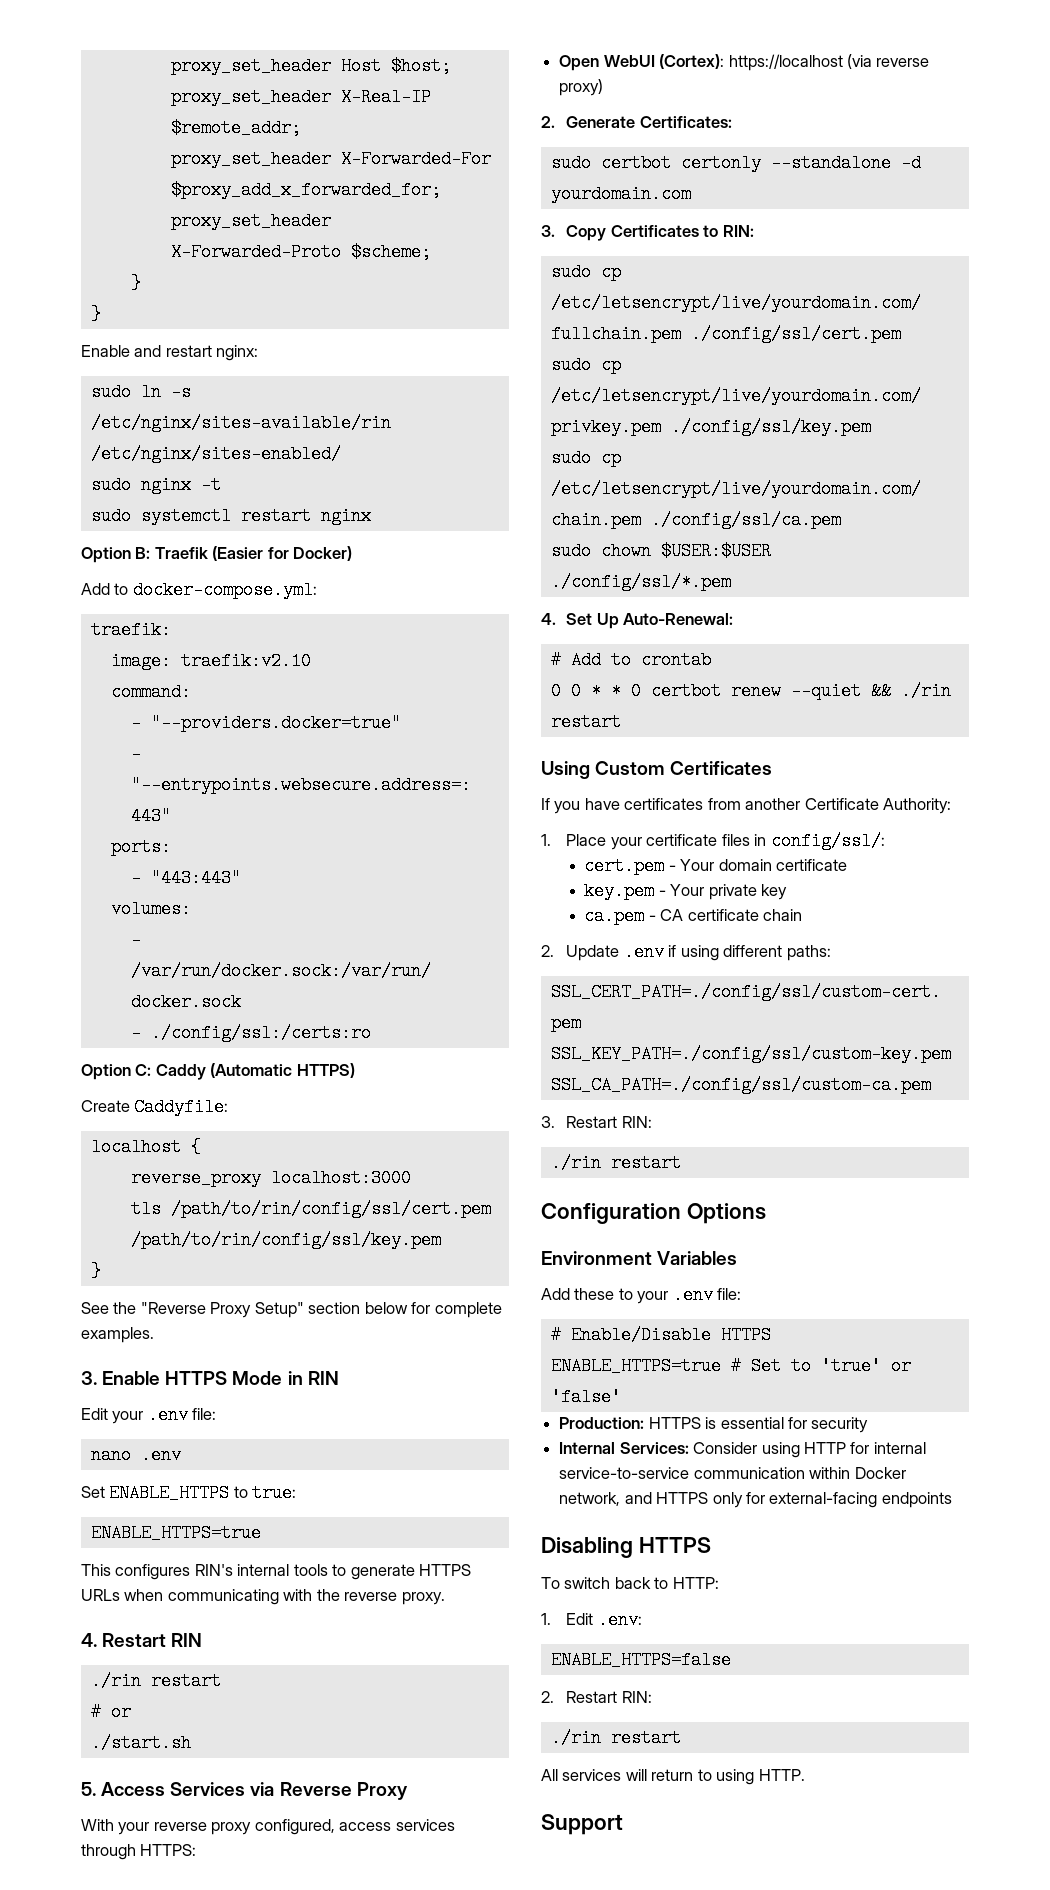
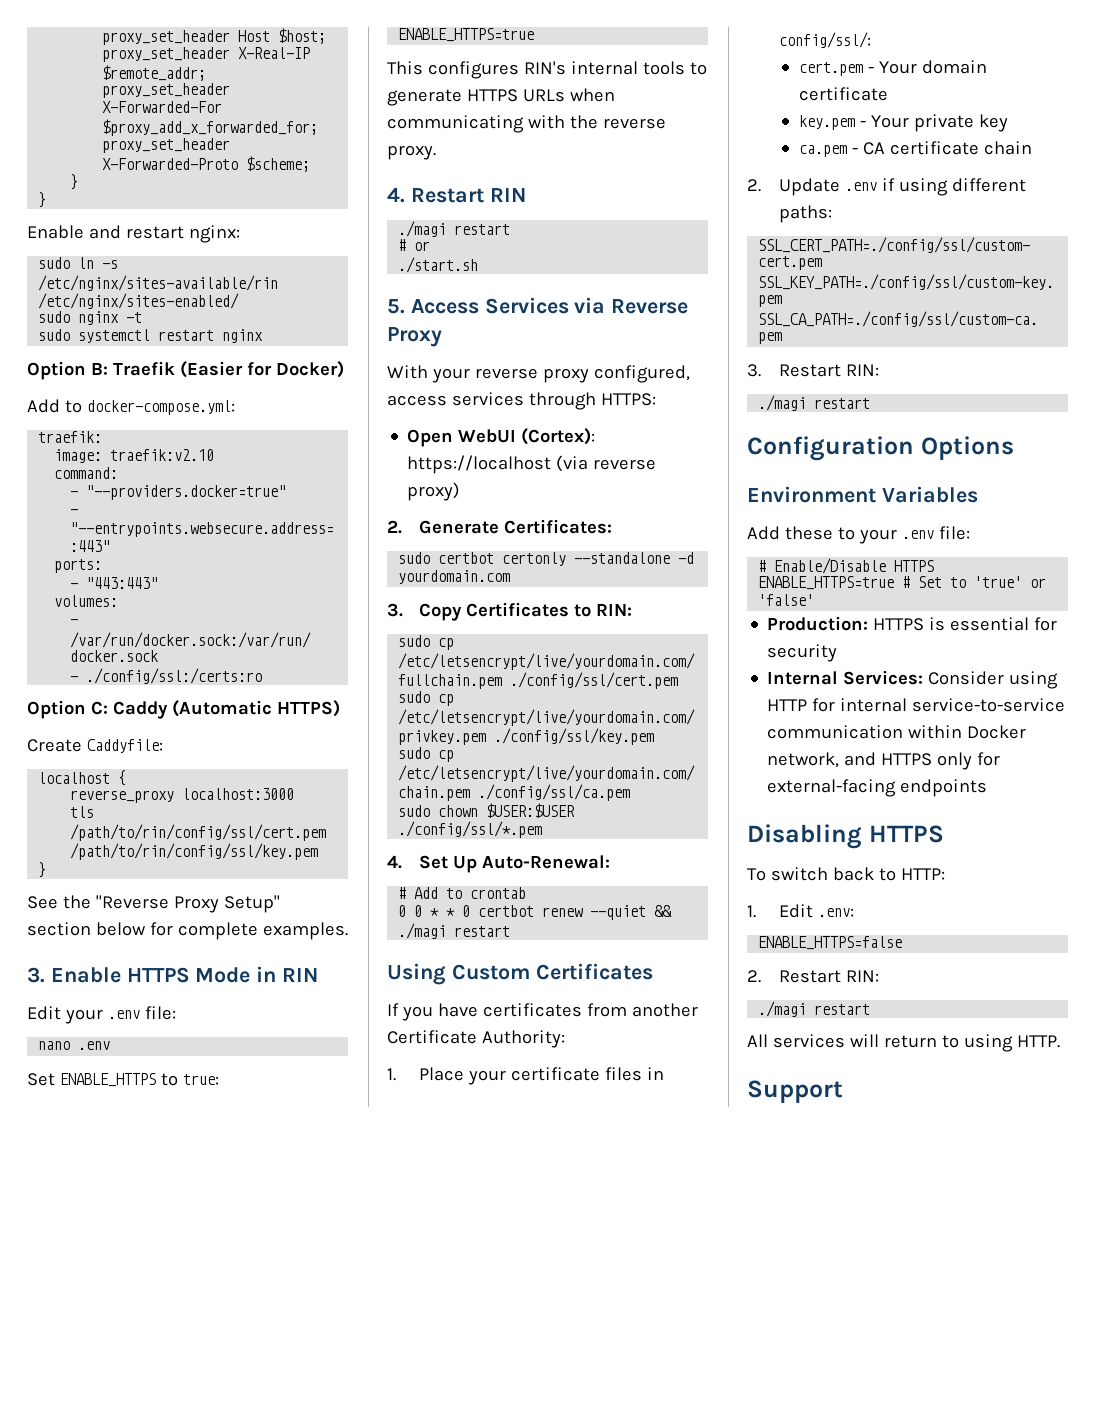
  4. Restart RIN
- ./rin restart
+ ./magi restart
- 0 0 * * 0 certbot renew --quiet && ./rin restart
+ 0 0 * * 0 certbot renew --quiet && ./magi restart
  3. Restart RIN:
- ./rin restart
+ ./magi restart
  2. Restart RIN:
- ./rin restart
+ ./magi restart

